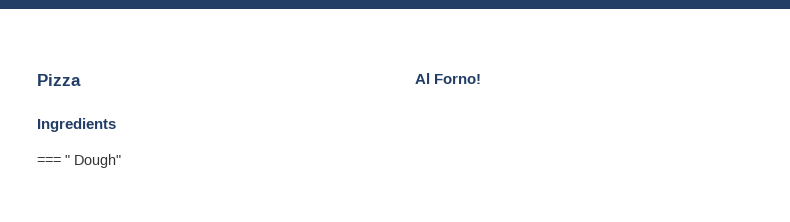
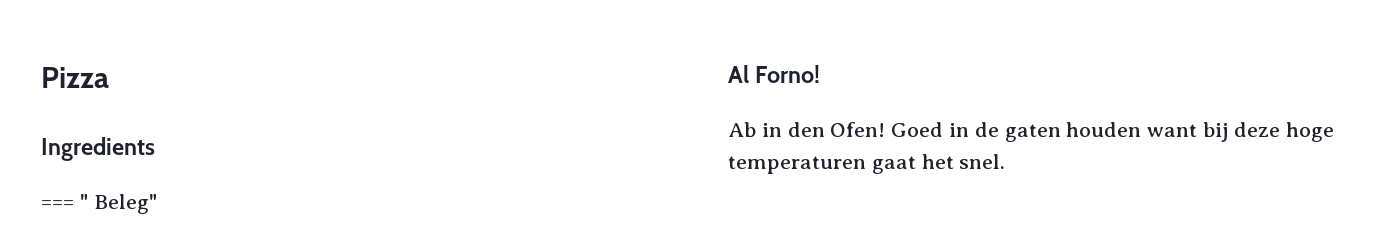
- === " Dough"
+ === " Beleg"
+ Ab in den Ofen! Goed in de gaten houden want bij deze hoge temperaturen gaat het snel.

